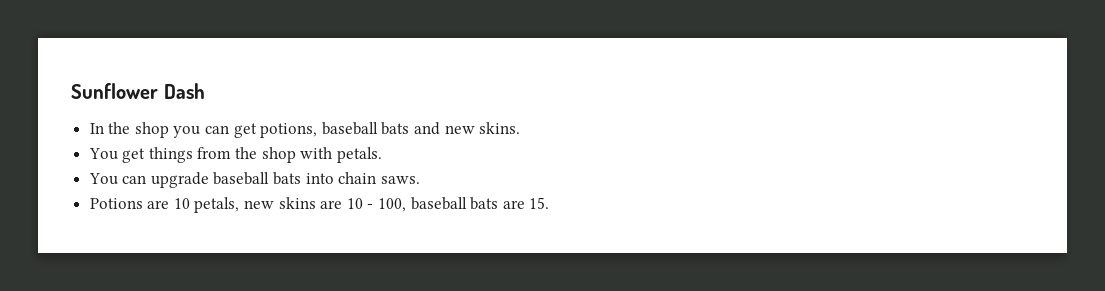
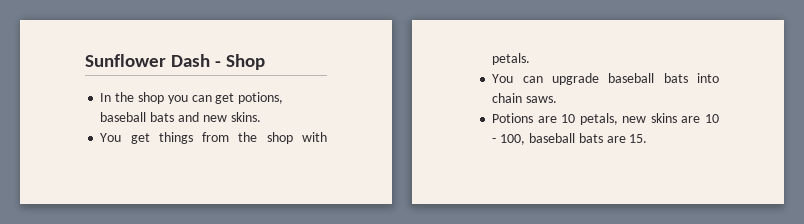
- Sunflower Dash
+ Sunflower Dash - Shop

